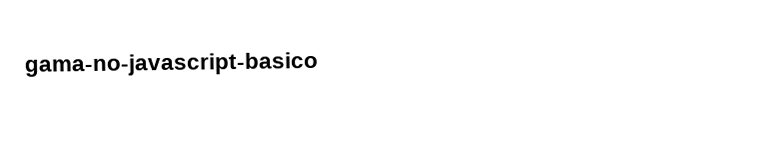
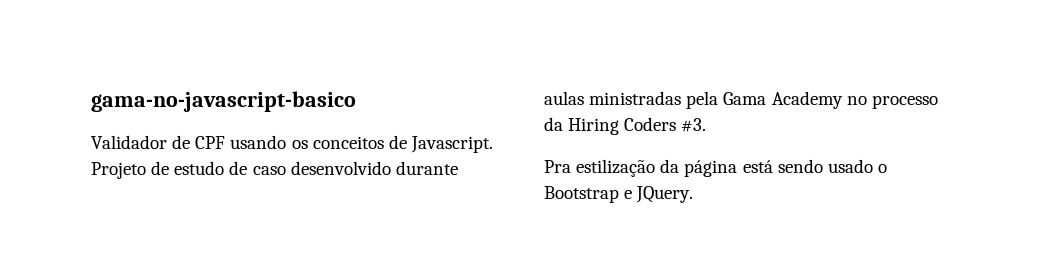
+ Validador de CPF usando os conceitos de Javascript. Projeto de estudo de caso desenvolvido durante aulas ministradas pela Gama Academy no processo da Hiring Coders #3.
+ Pra estilização da página está sendo usado o Bootstrap e JQuery.

